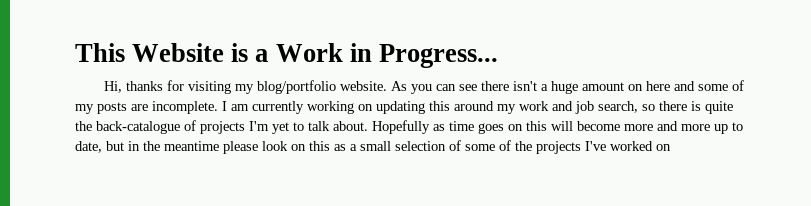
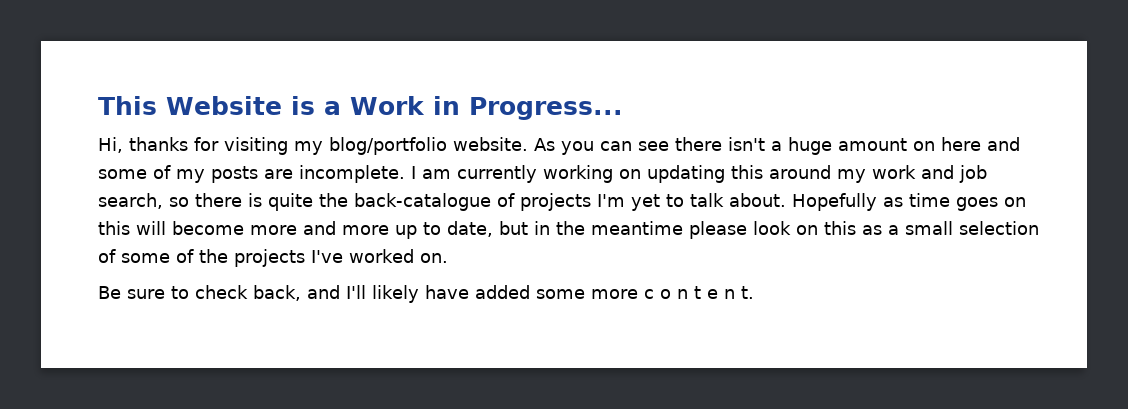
- Hopefully as time goes on this will become more and more up to date, but in the meantime please look on this as a small selection of some of the projects I've worked on
+ Hopefully as time goes on this will become more and more up to date, but in the meantime please look on this as a small selection of some of the projects I've worked on.
+ Be sure to check back, and I'll likely have added some more c o n t e n t.

